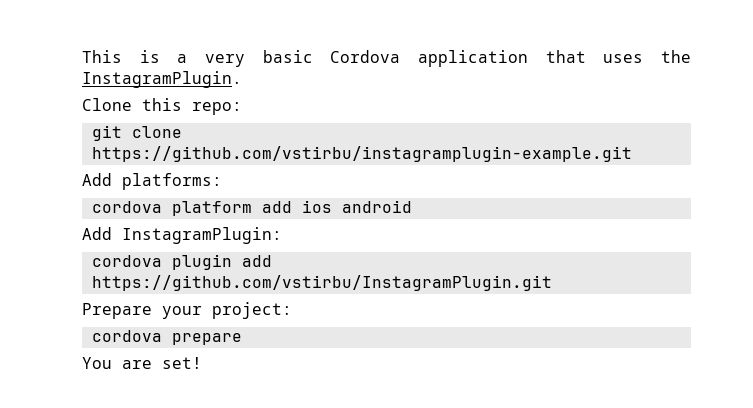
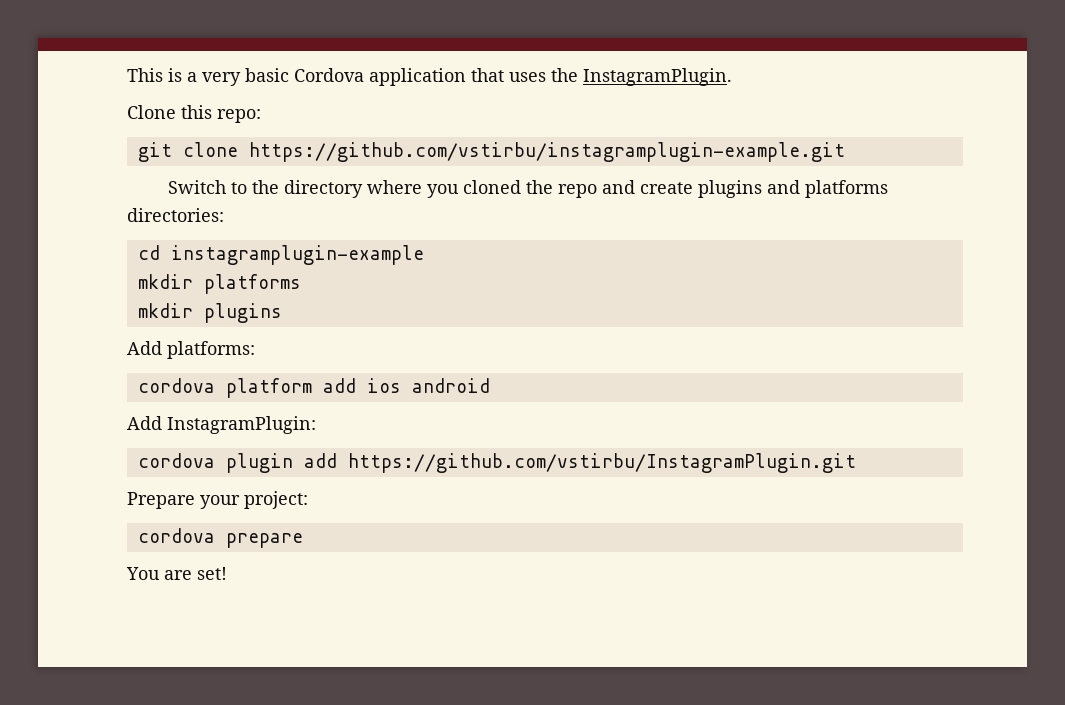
+ Switch to the directory where you cloned the repo and create plugins and platforms directories:
+ cd instagramplugin-example
+ mkdir platforms
+ mkdir plugins

